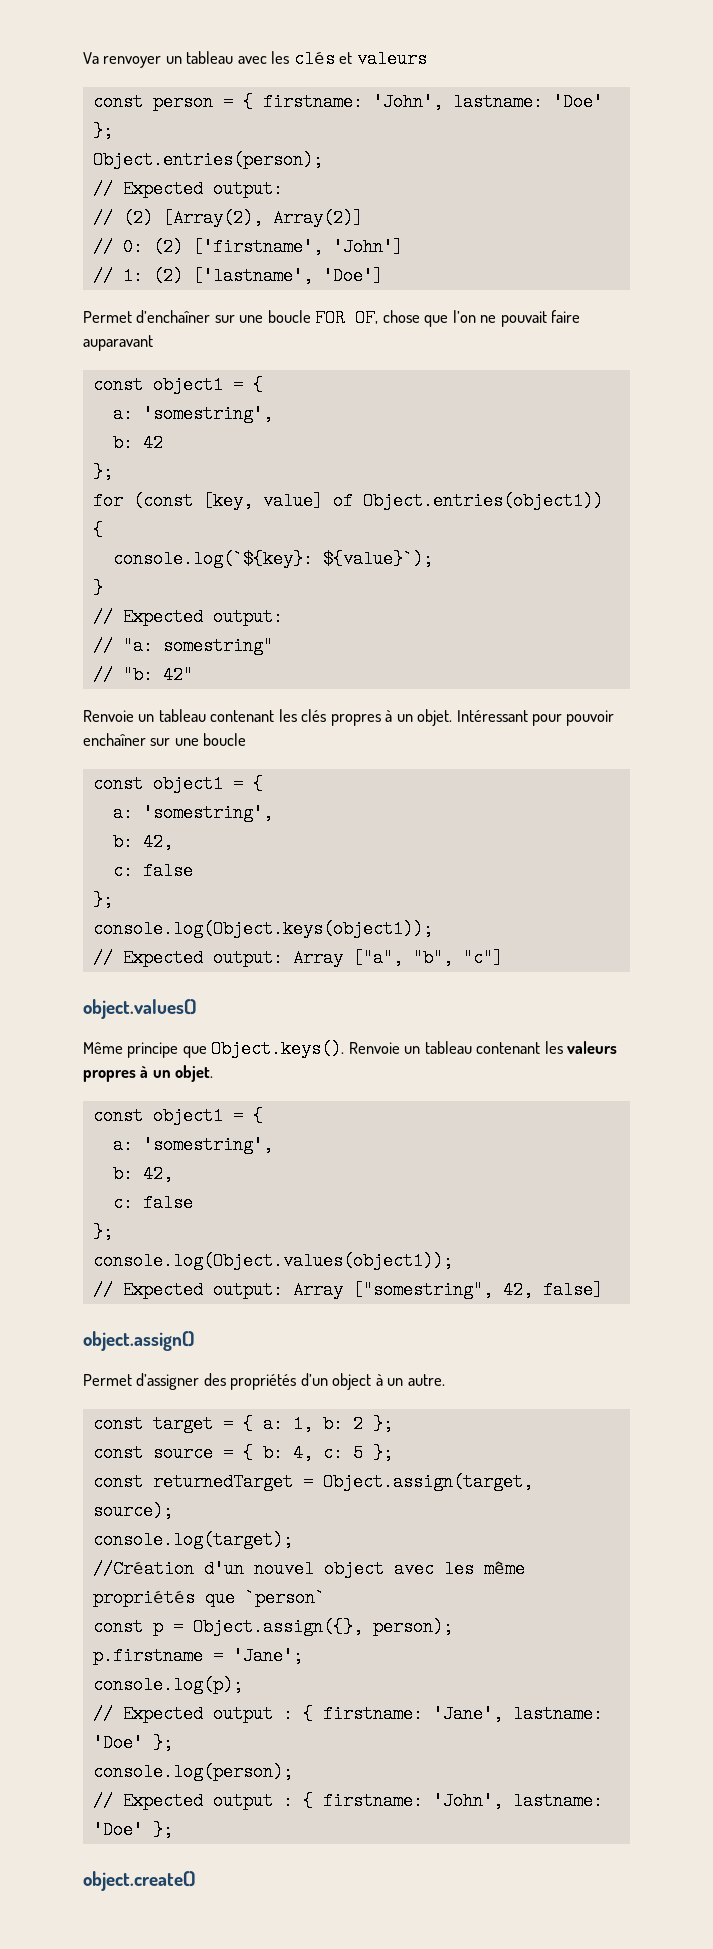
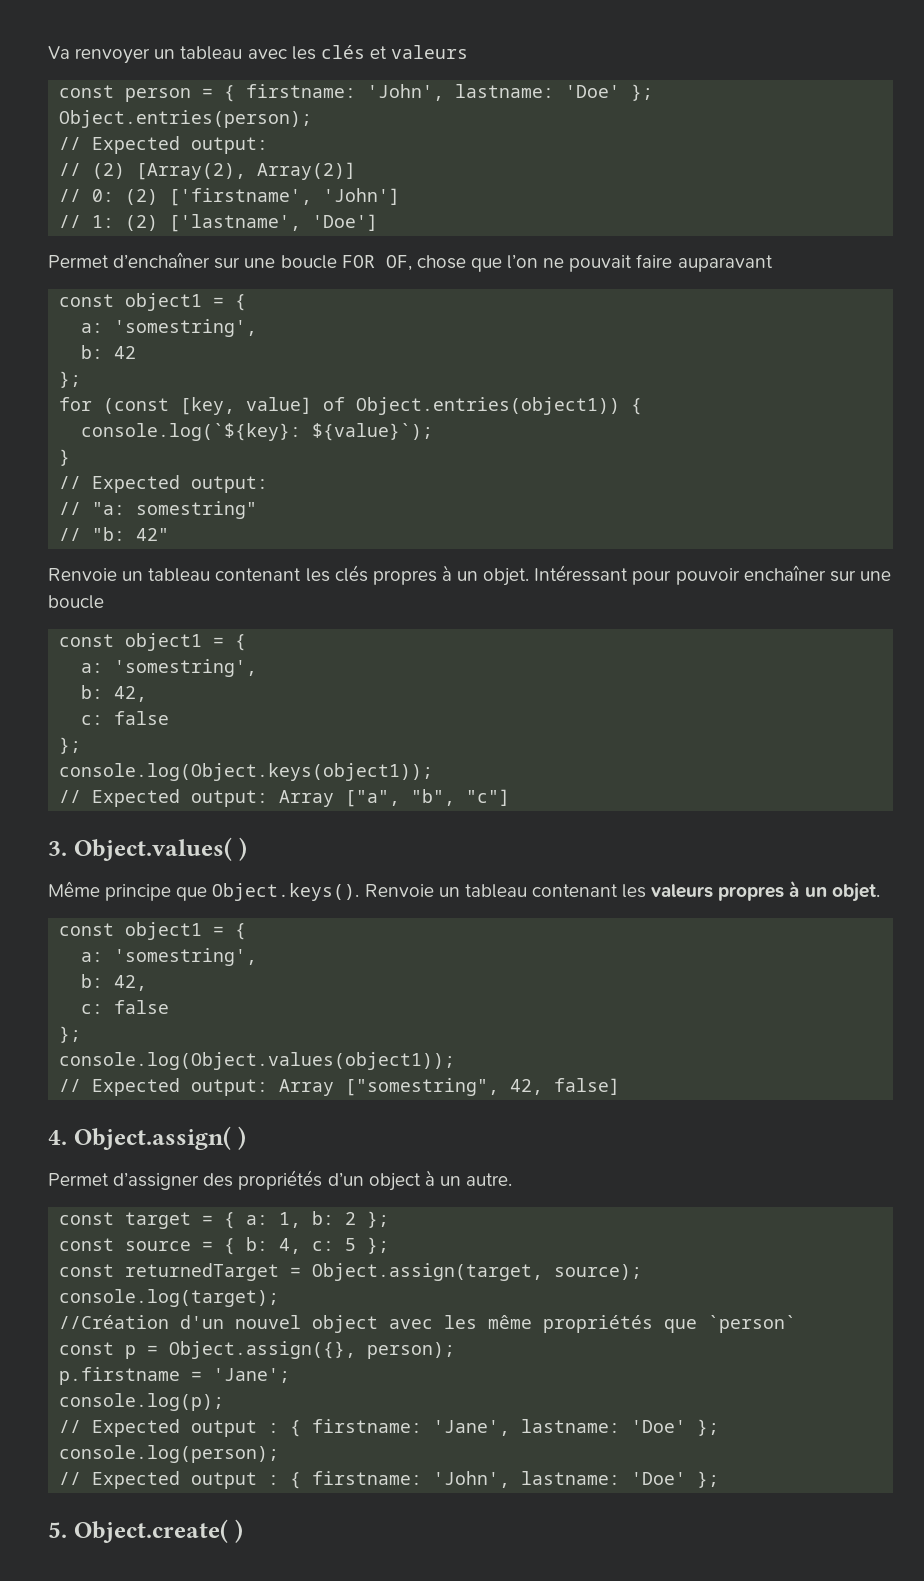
- object.values()
+ 3. Object.values( )
- object.assign()
+ 4. Object.assign( )
- object.create()
+ 5. Object.create( )

